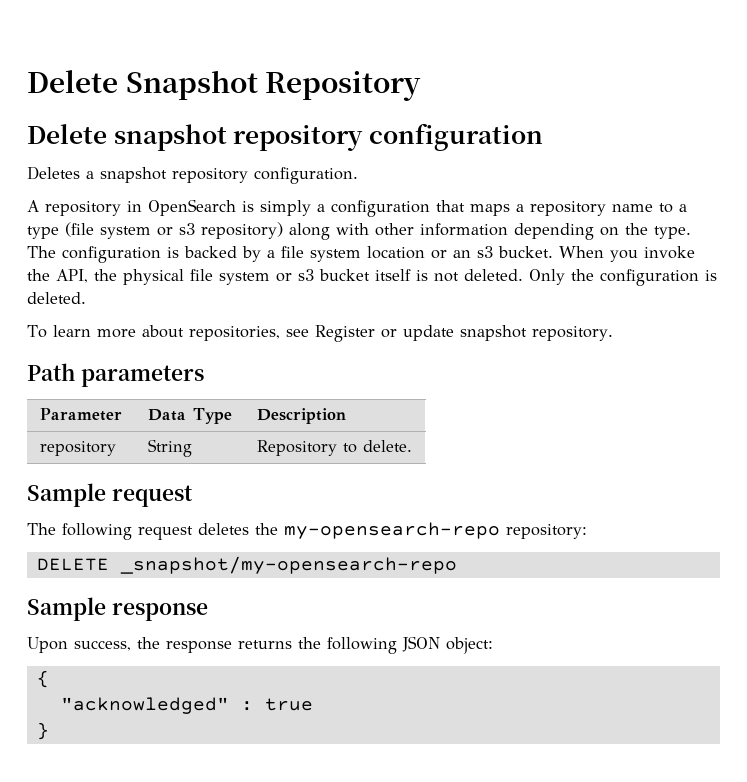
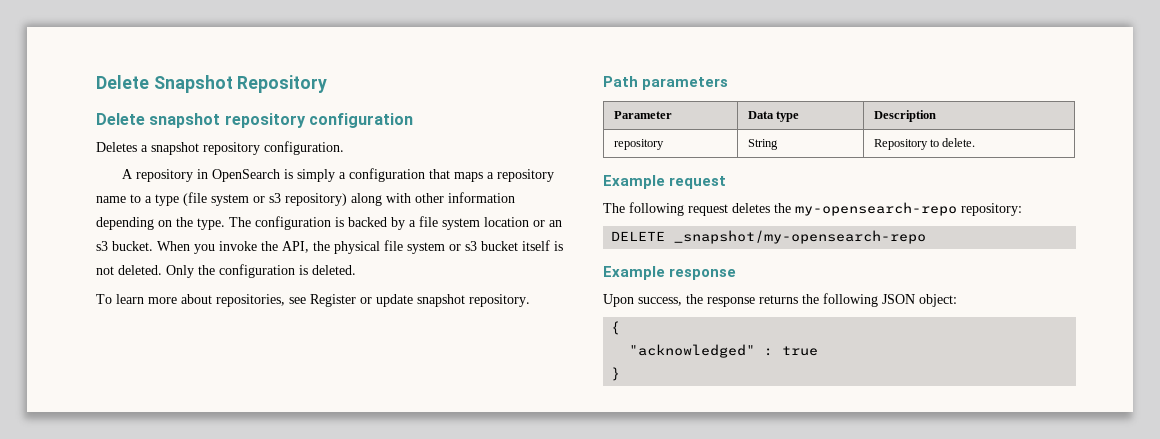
- Parameter | Data Type | Description
+ Parameter | Data type | Description
- Sample request
+ Example request
- Sample response
+ Example response

